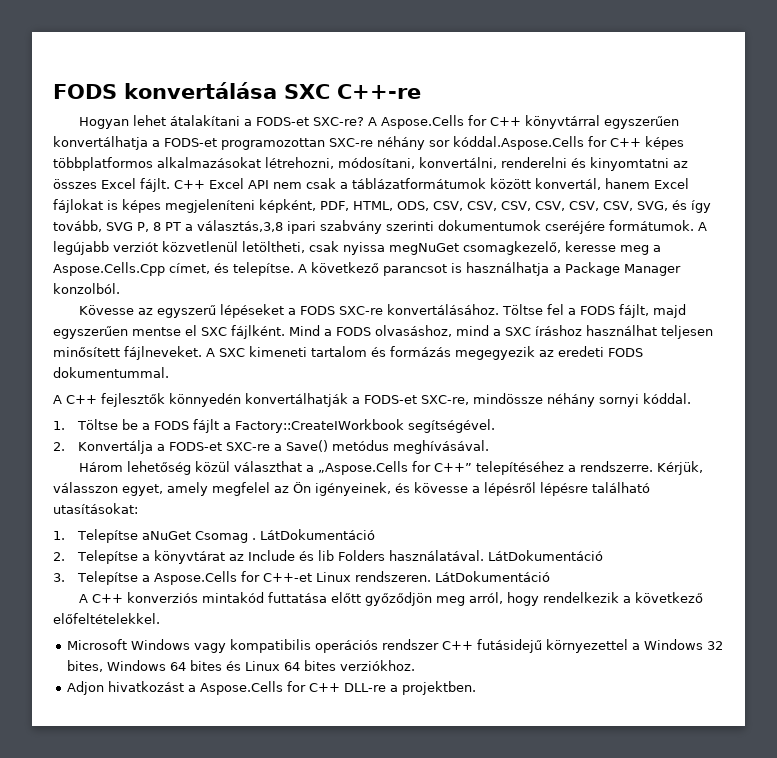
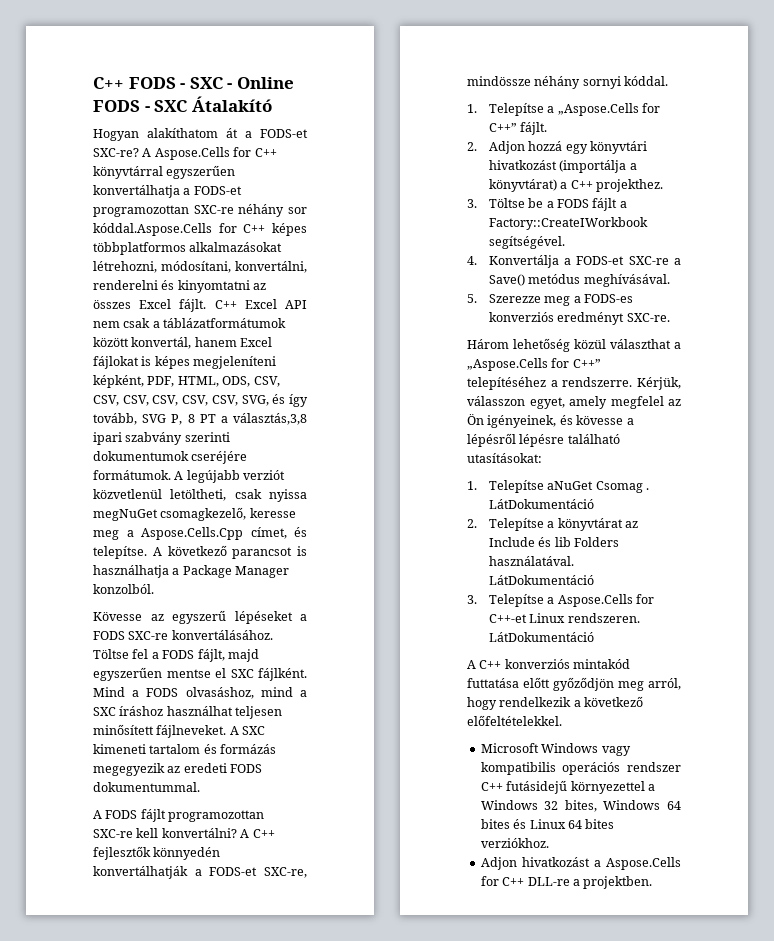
- FODS konvertálása SXC C++-re
+ C++ FODS - SXC - Online FODS - SXC Átalakító
- Hogyan lehet átalakítani a FODS-et SXC-re?
+ Hogyan alakíthatom át a FODS-et SXC-re?
- A C++ fejlesztők könnyedén konvertálhatják a FODS-et SXC-re, mindössze néhány sornyi kóddal.
+ A FODS fájlt programozottan SXC-re kell konvertálni? A C++ fejlesztők könnyedén konvertálhatják a FODS-et SXC-re, mindössze néhány sornyi kóddal.
- 1. Töltse be a FODS fájlt a Factory::CreateIWorkbook segítségével.
+ 1. Telepítse a „Aspose.Cells for C++” fájlt.
+ 2. Adjon hozzá egy könyvtári hivatkozást (importálja a könyvtárat) a C++ projekthez.
+ 3. Töltse be a FODS fájlt a Factory::CreateIWorkbook segítségével.
- 2. Konvertálja a FODS-et SXC-re a Save() metódus meghívásával.
+ 4. Konvertálja a FODS-et SXC-re a Save() metódus meghívásával.
+ 5. Szerezze meg a FODS-es konverziós eredményt SXC-re.

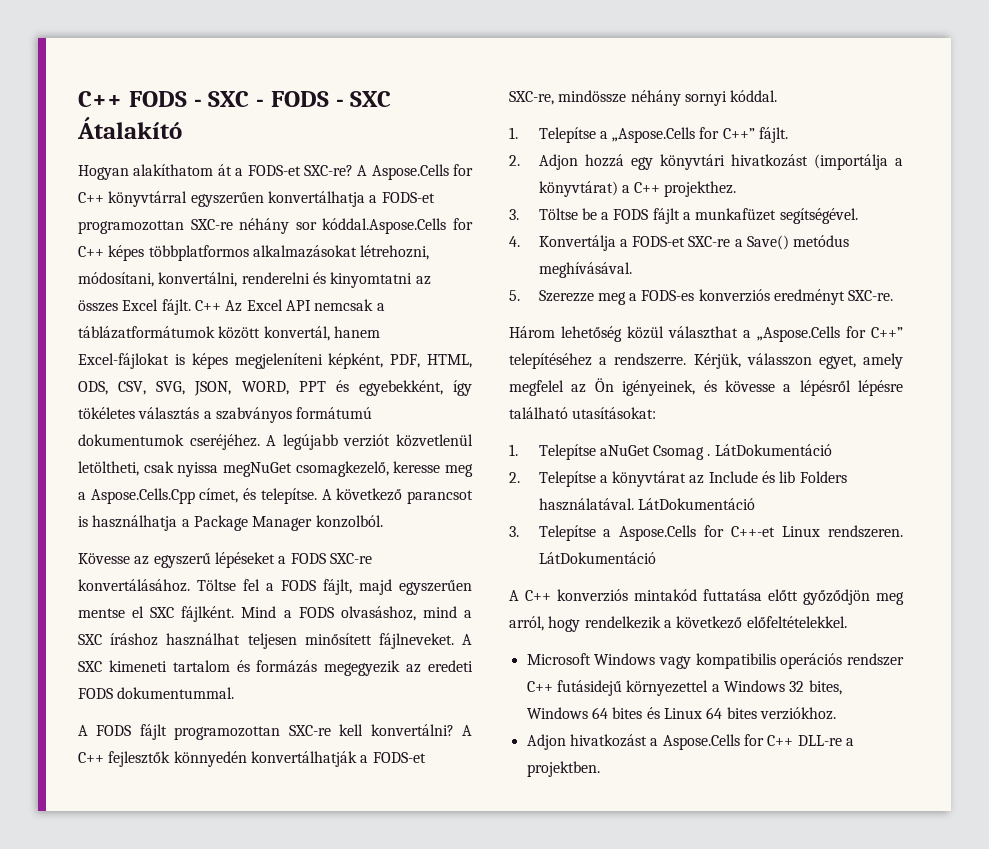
- C++ FODS - SXC - Online FODS - SXC Átalakító
+ C++ FODS - SXC - FODS - SXC Átalakító
- C++ Excel API nem csak a táblázatformátumok között konvertál, hanem Excel fájlokat is képes megjeleníteni képként, PDF, HTML, ODS, CSV, CSV, CSV, CSV, CSV, CSV, SVG, és így tovább, SVG P, 8 PT a választás,3,8 ipari szabvány szerinti dokumentumok cseréjére formátumok.
+ C++ Az Excel API nemcsak a táblázatformátumok között konvertál, hanem Excel-fájlokat is képes megjeleníteni képként, PDF, HTML, ODS, CSV, SVG, JSON, WORD, PPT és egyebekként, így tökéletes választás a szabványos formátumú dokumentumok cseréjéhez.
- 3. Töltse be a FODS fájlt a Factory::CreateIWorkbook segítségével.
+ 3. Töltse be a FODS fájlt a munkafüzet segítségével.

